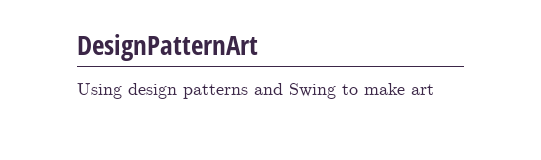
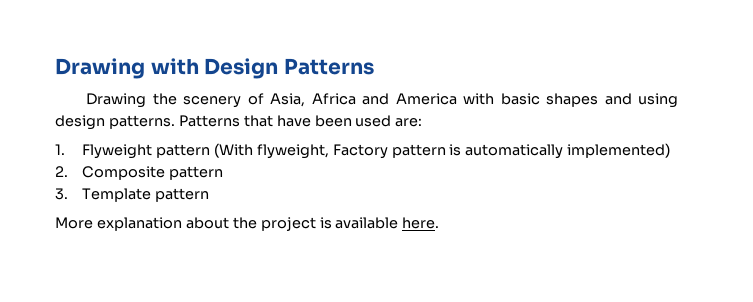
- DesignPatternArt
- Using design patterns and Swing to make art
+ Drawing with Design Patterns
+ Drawing the scenery of Asia, Africa and America with basic shapes and using design patterns. Patterns that have been used are:
+ 1. Flyweight pattern (With flyweight, Factory pattern is automatically implemented)
+ 2. Composite pattern
+ 3. Template pattern
+ More explanation about the project is available here.

